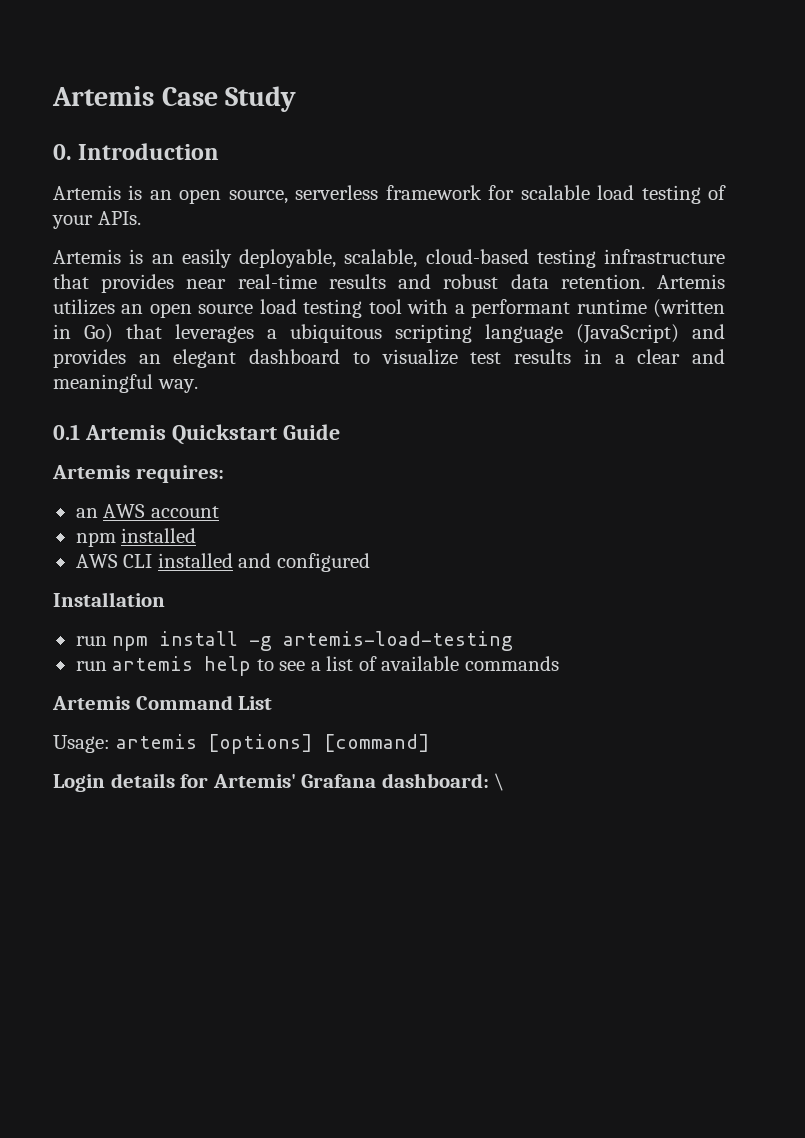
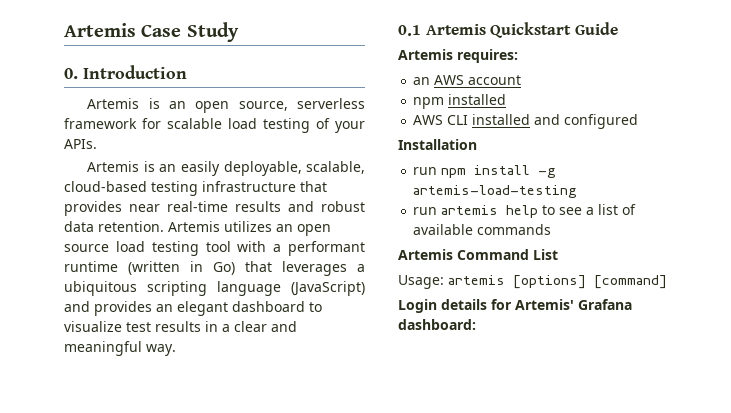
- Login details for Artemis' Grafana dashboard: \
+ Login details for Artemis' Grafana dashboard:

